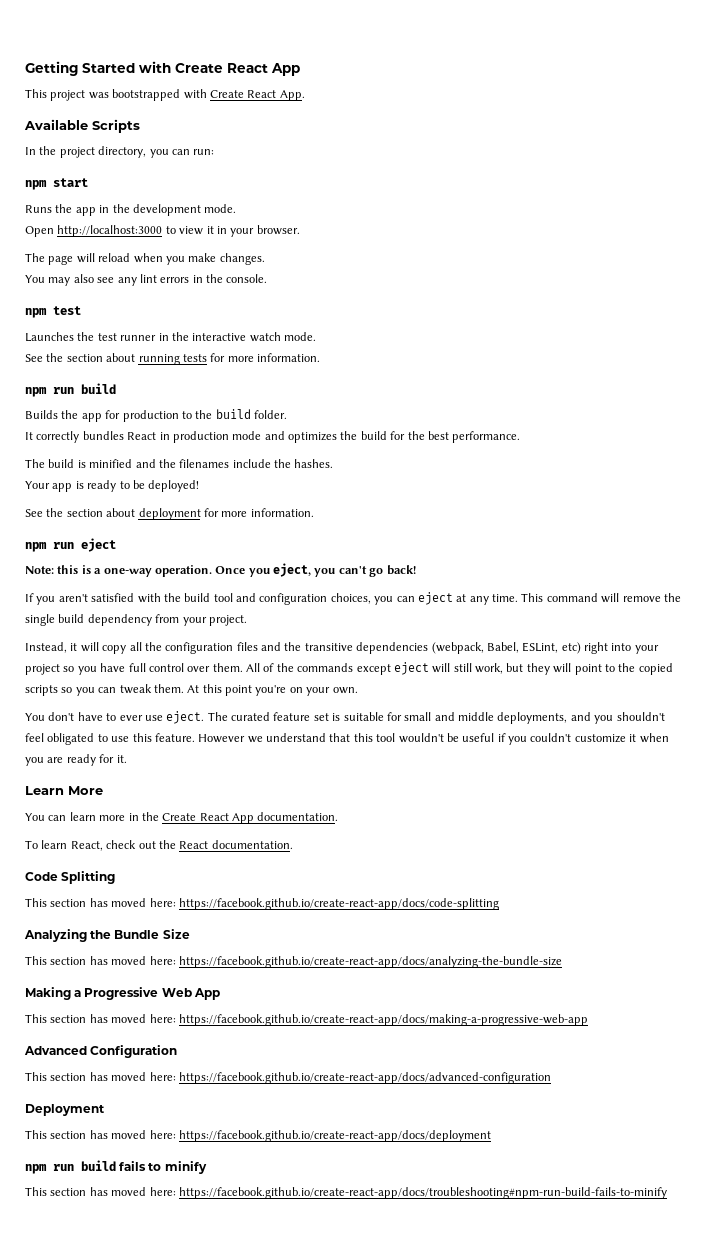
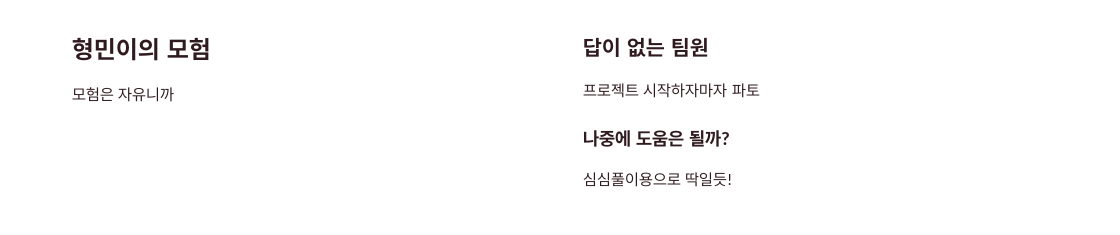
- Getting Started with Create React App
- This project was bootstrapped with Create React App.
- Available Scripts
- In the project directory, you can run:
- npm start
- Runs the app in the development mode.
- Open http://localhost:3000 to view it in your browser.
- The page will reload when you make changes.
- You may also see any lint errors in the console.
- npm test
- Launches the test runner in the interactive watch mode.
- See the section about running tests for more information.
- npm run build
- Builds the app for production to the build folder.
- It correctly bundles React in production mode and optimizes the build for the best performance.
- The build is minified and the filenames include the hashes.
- Your app is ready to be deployed!
- See the section about deployment for more information.
- npm run eject
- Note: this is a one-way operation. Once you eject, you can't go back!
- If you aren't satisfied with the build tool and configuration choices, you can eject at any time. This command will remove the single build dependency from your project.
- Instead, it will copy all the configuration files and the transitive dependencies (webpack, Babel, ESLint, etc) right into your project so you have full control over them. All of the commands except eject will still work, but they will point to the copied scripts so you can tweak them. At this point you're on your own.
- You don't have to ever use eject. The curated feature set is suitable for small and middle deployments, and you shouldn't feel obligated to use this feature. However we understand that this tool wouldn't be useful if you couldn't customize it when you are ready for it.
- Learn More
- You can learn more in the Create React App documentation.
- To learn React, check out the React documentation.
- Code Splitting
- This section has moved here: https://facebook.github.io/create-react-app/docs/code-splitting
- Analyzing the Bundle Size
- This section has moved here: https://facebook.github.io/create-react-app/docs/analyzing-the-bundle-size
- Making a Progressive Web App
- This section has moved here: https://facebook.github.io/create-react-app/docs/making-a-progressive-web-app
- Advanced Configuration
- This section has moved here: https://facebook.github.io/create-react-app/docs/advanced-configuration
- Deployment
- This section has moved here: https://facebook.github.io/create-react-app/docs/deployment
- npm run build fails to minify
- This section has moved here: https://facebook.github.io/create-react-app/docs/troubleshooting#npm-run-build-fails-to-minify
+ 형민이의 모험
+ 모험은 자유니까
+ 답이 없는 팀원
+ 프로젝트 시작하자마자 파토
+ 나중에 도움은 될까?
+ 심심풀이용으로 딱일듯!

